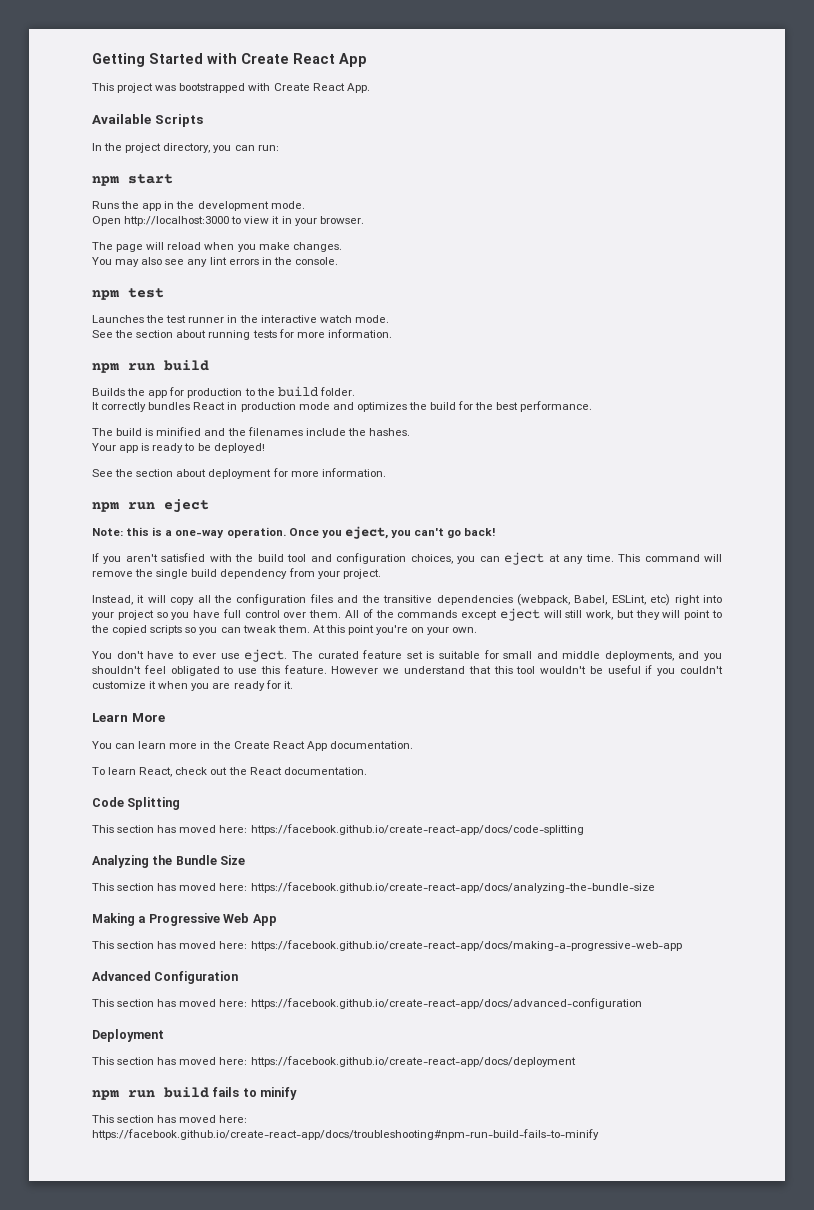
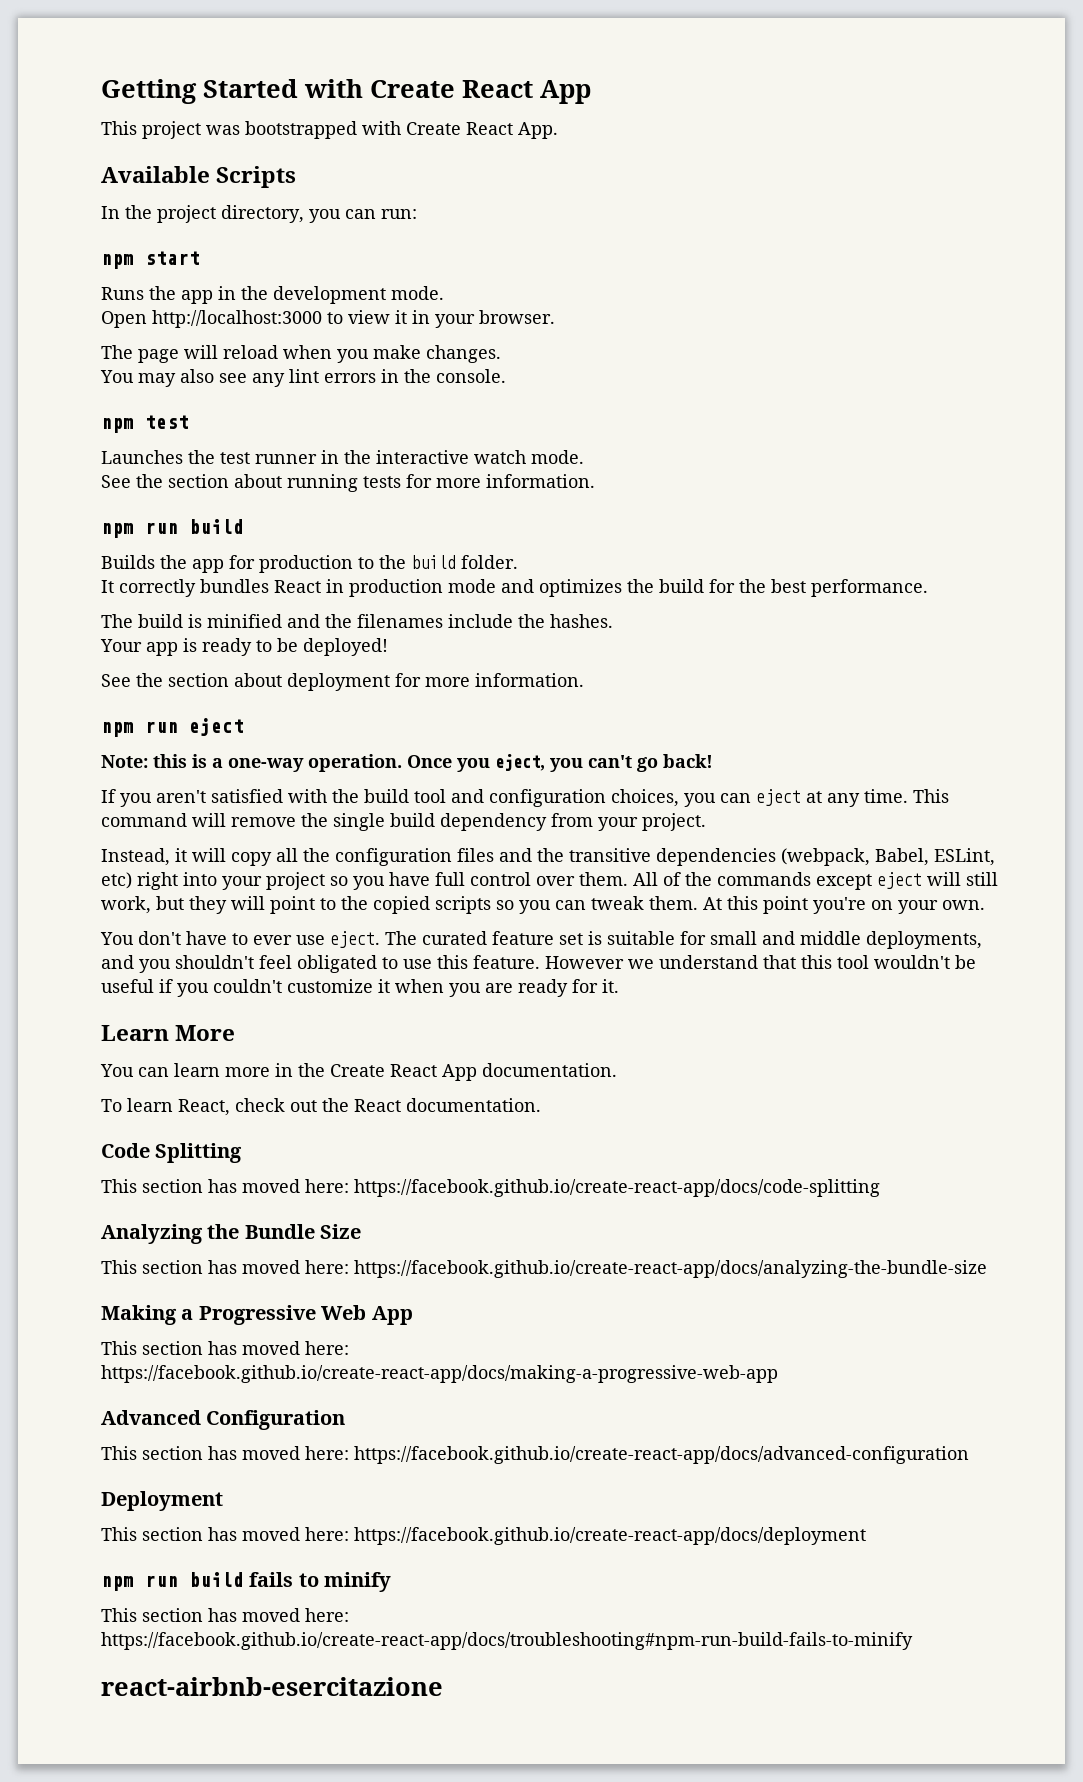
+ react-airbnb-esercitazione

